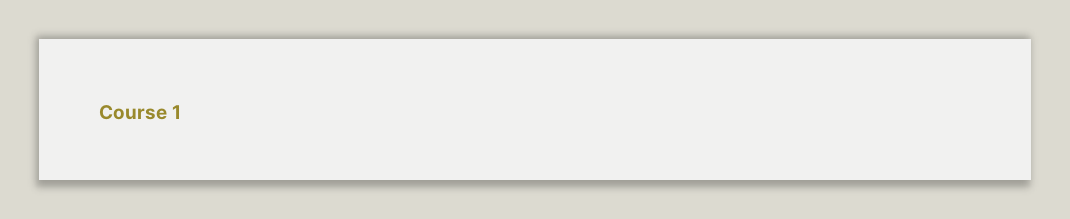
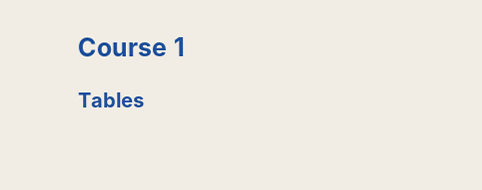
+ Tables

